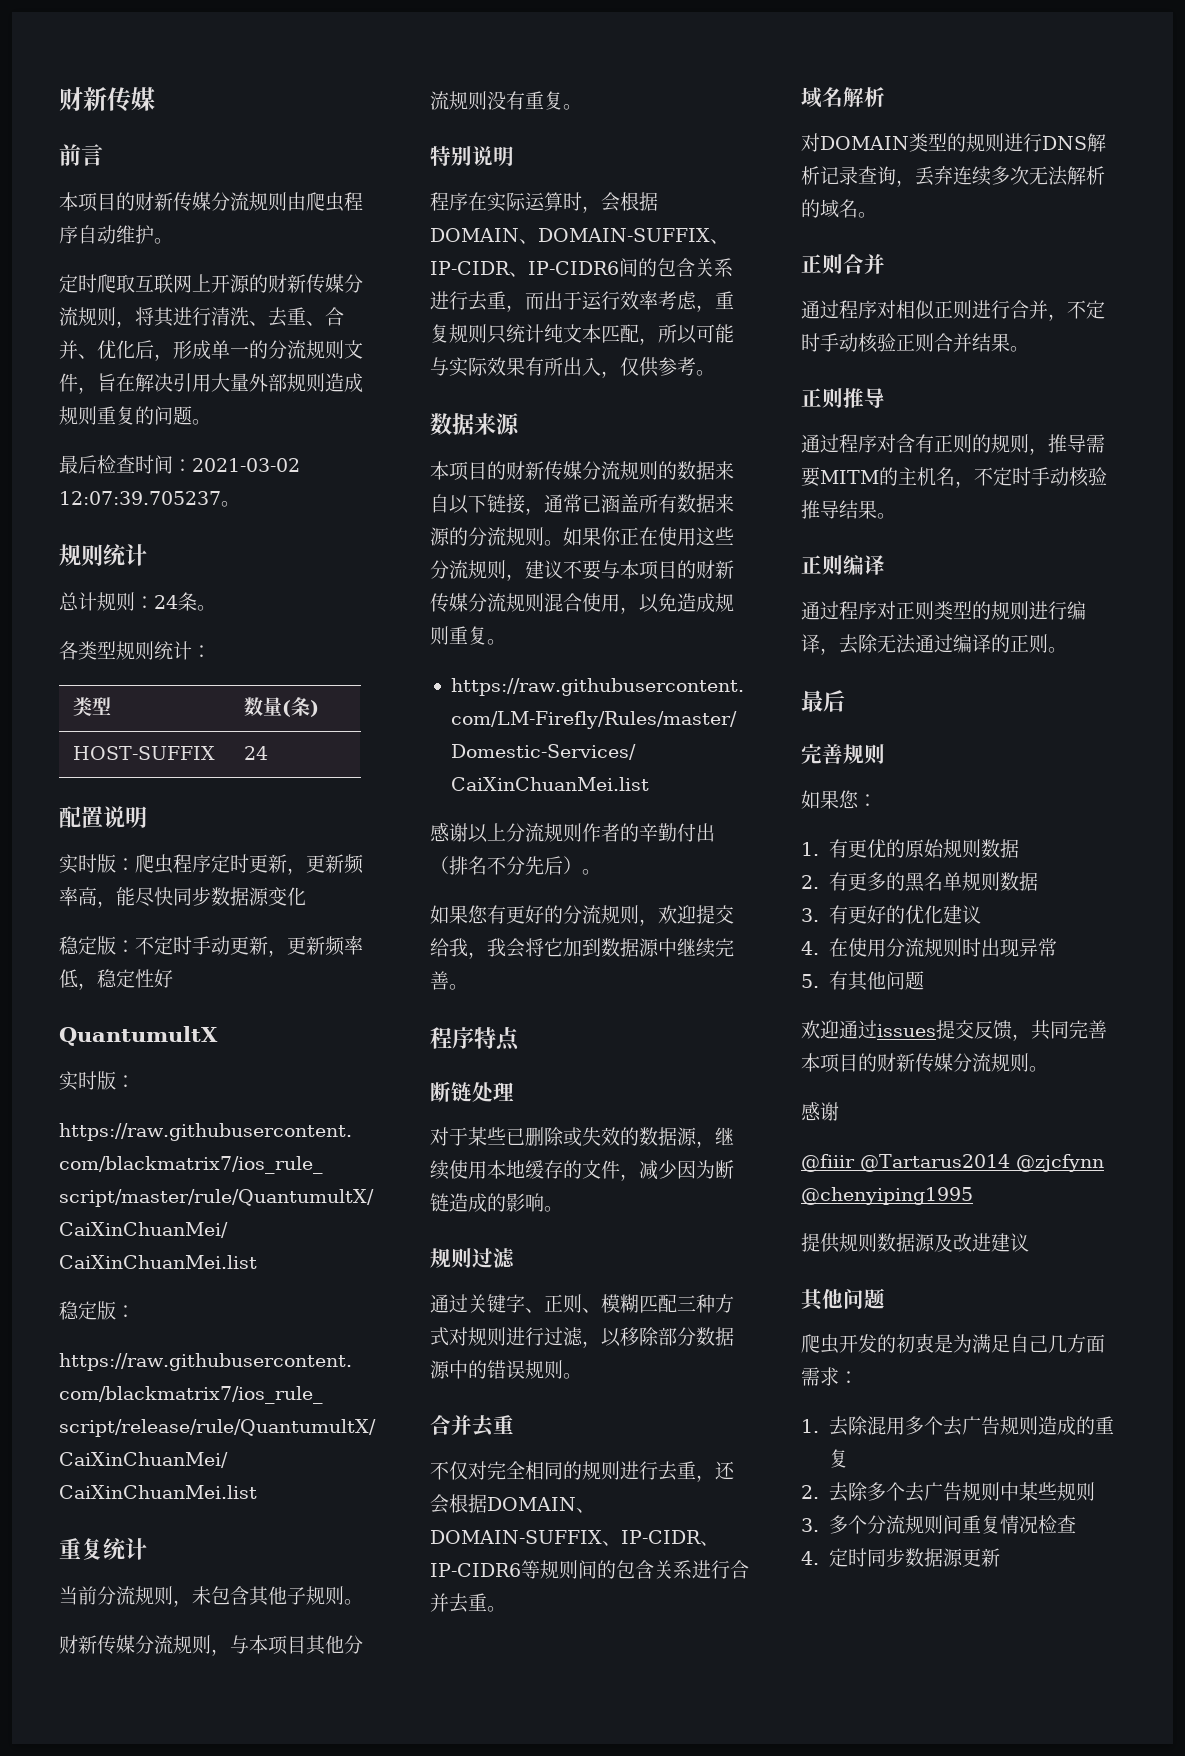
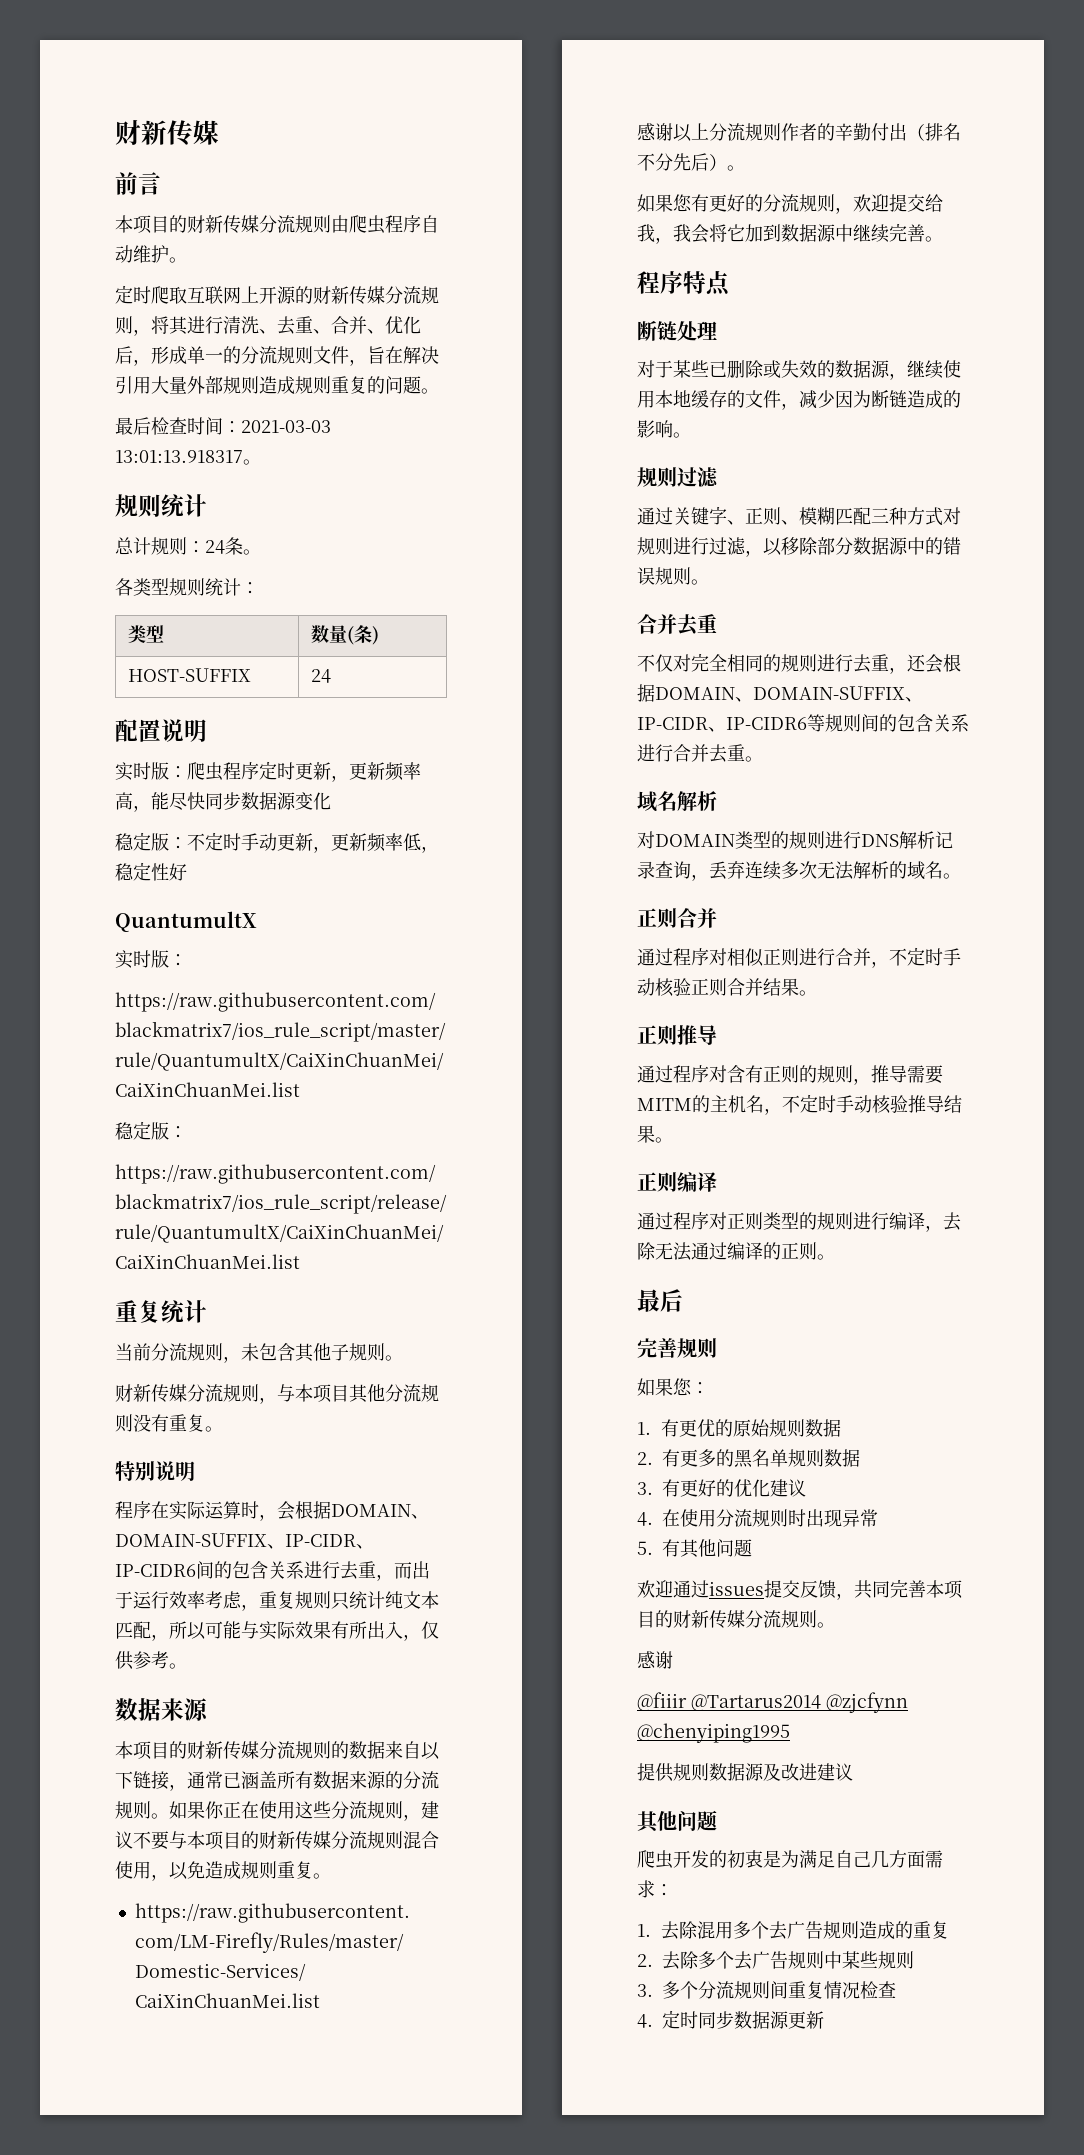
- 最后检查时间：2021-03-02 12:07:39.705237。
+ 最后检查时间：2021-03-03 13:01:13.918317。

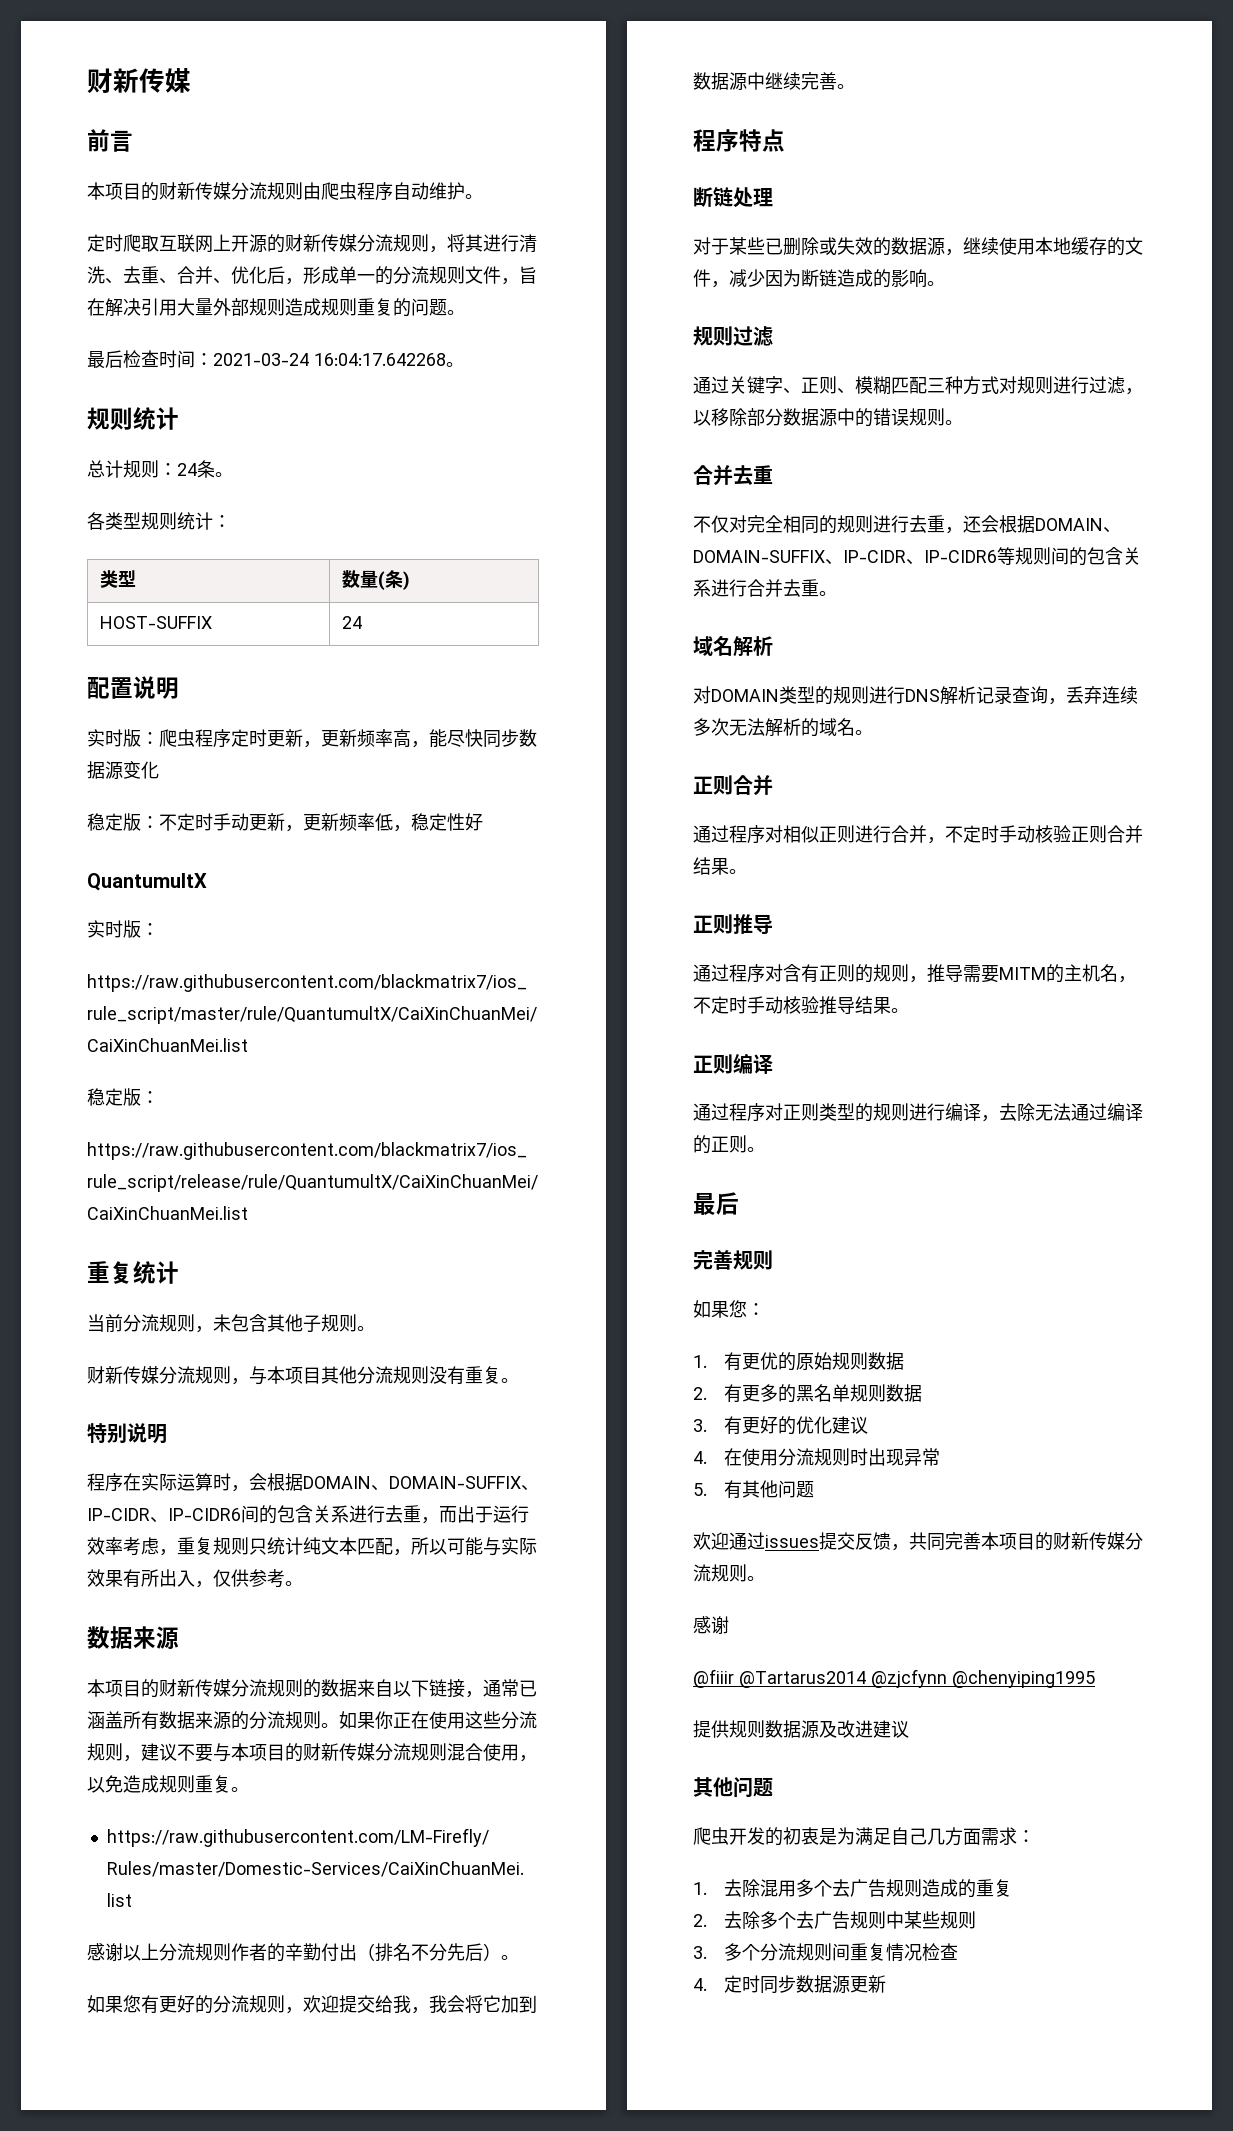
- 最后检查时间：2021-03-03 13:01:13.918317。
+ 最后检查时间：2021-03-24 16:04:17.642268。

